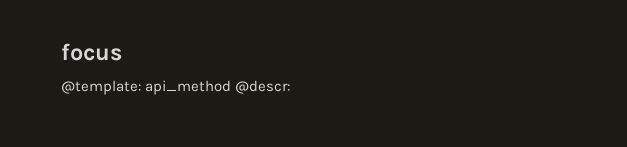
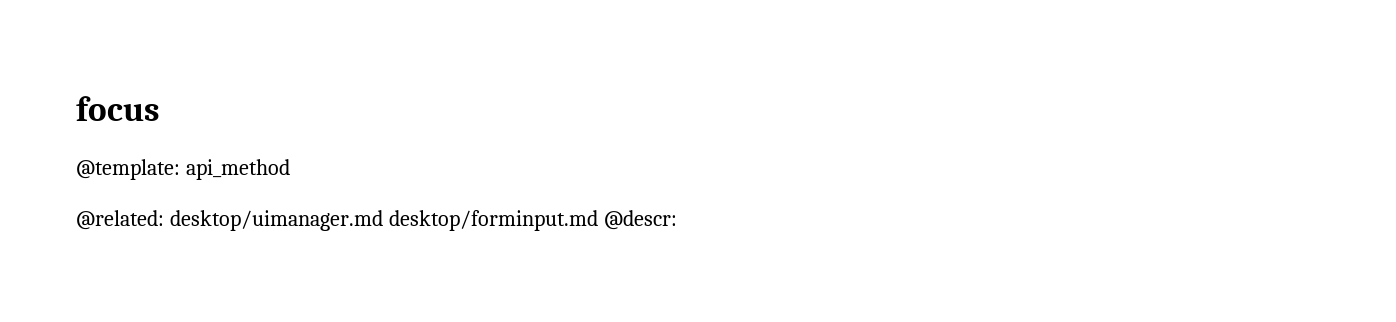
- @template: api_method @descr:
+ @template: api_method
+ @related: desktop/uimanager.md desktop/forminput.md @descr:

